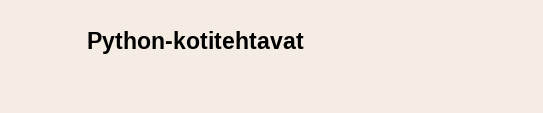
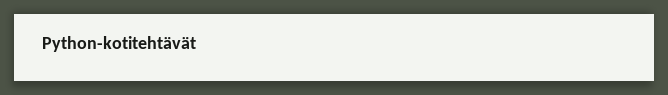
- Python-kotitehtavat
+ Python-kotitehtävät

